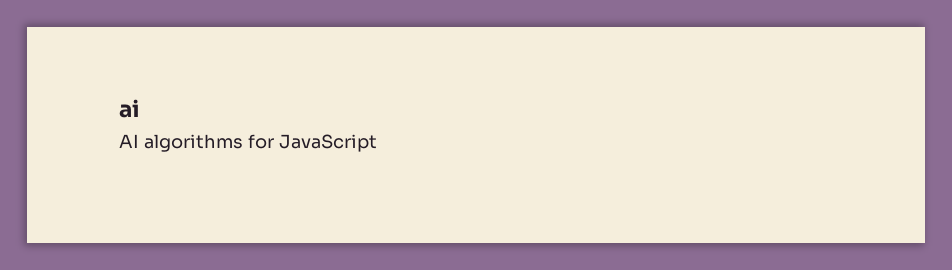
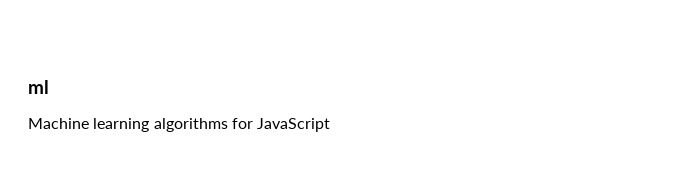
- ai
- AI algorithms for JavaScript
+ ml
+ Machine learning algorithms for JavaScript

